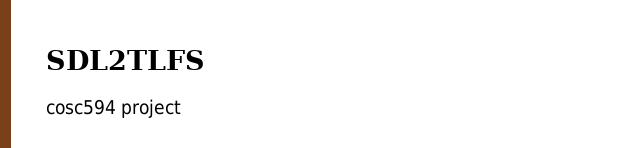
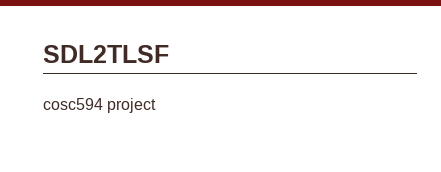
- SDL2TLFS
+ SDL2TLSF

